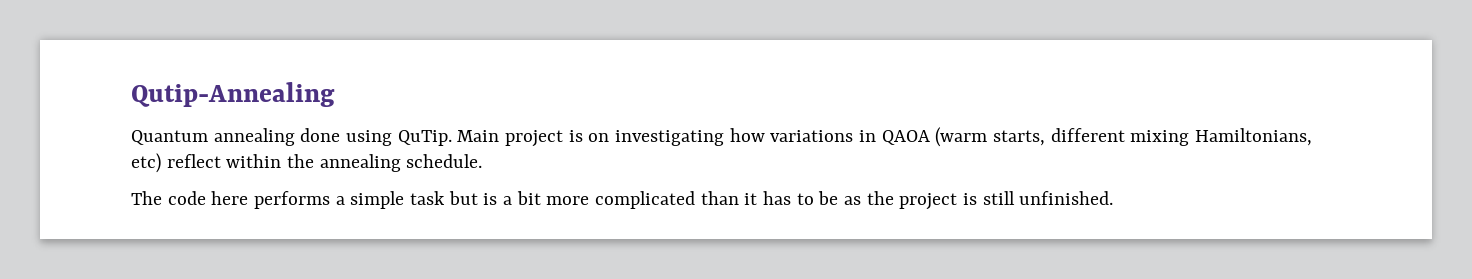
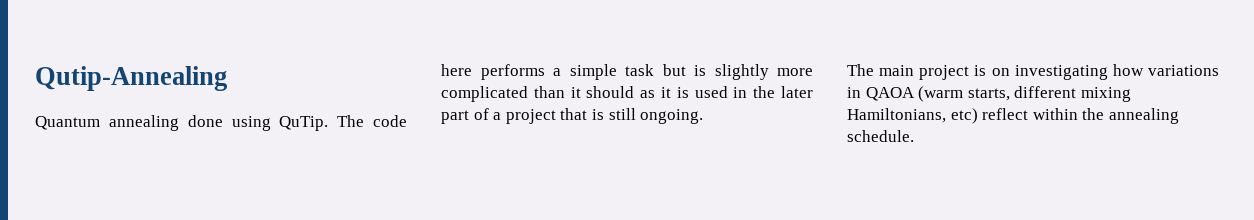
- Main project is on investigating how variations in QAOA (warm starts, different mixing Hamiltonians, etc) reflect within the annealing schedule.
+ The code here performs a simple task but is slightly more complicated than it should as it is used in the later part of a project that is still ongoing.
+ The main project is on investigating how variations in QAOA (warm starts, different mixing Hamiltonians, etc) reflect within the annealing schedule.
- The code here performs a simple task but is a bit more complicated than it has to be as the project is still unfinished.

